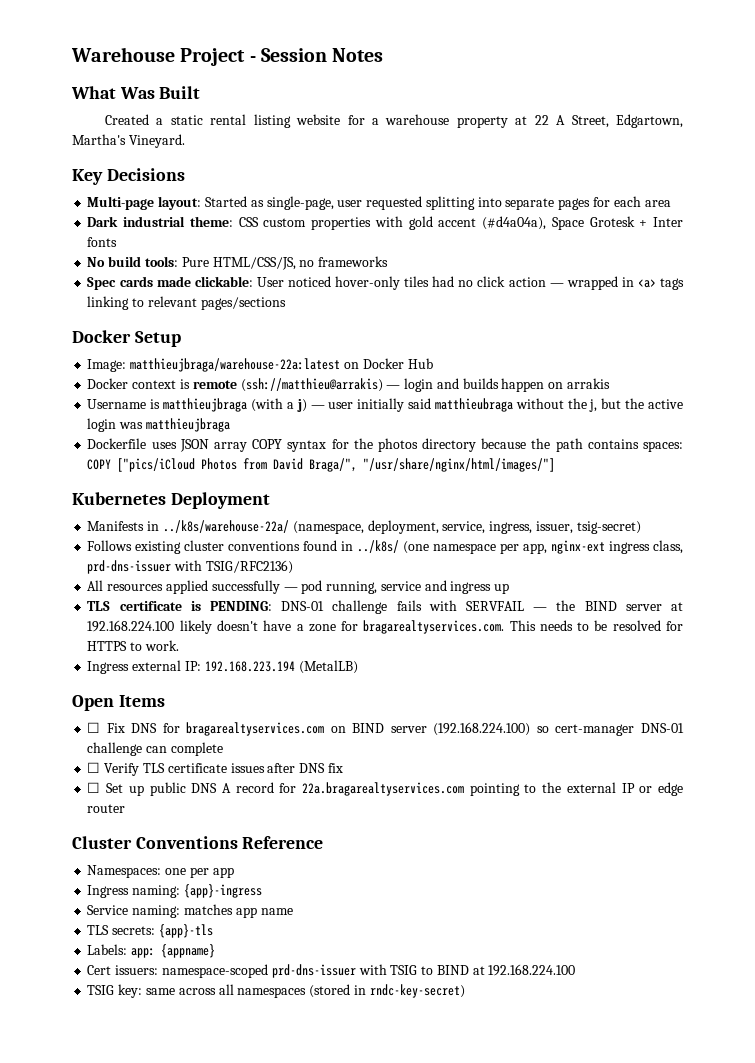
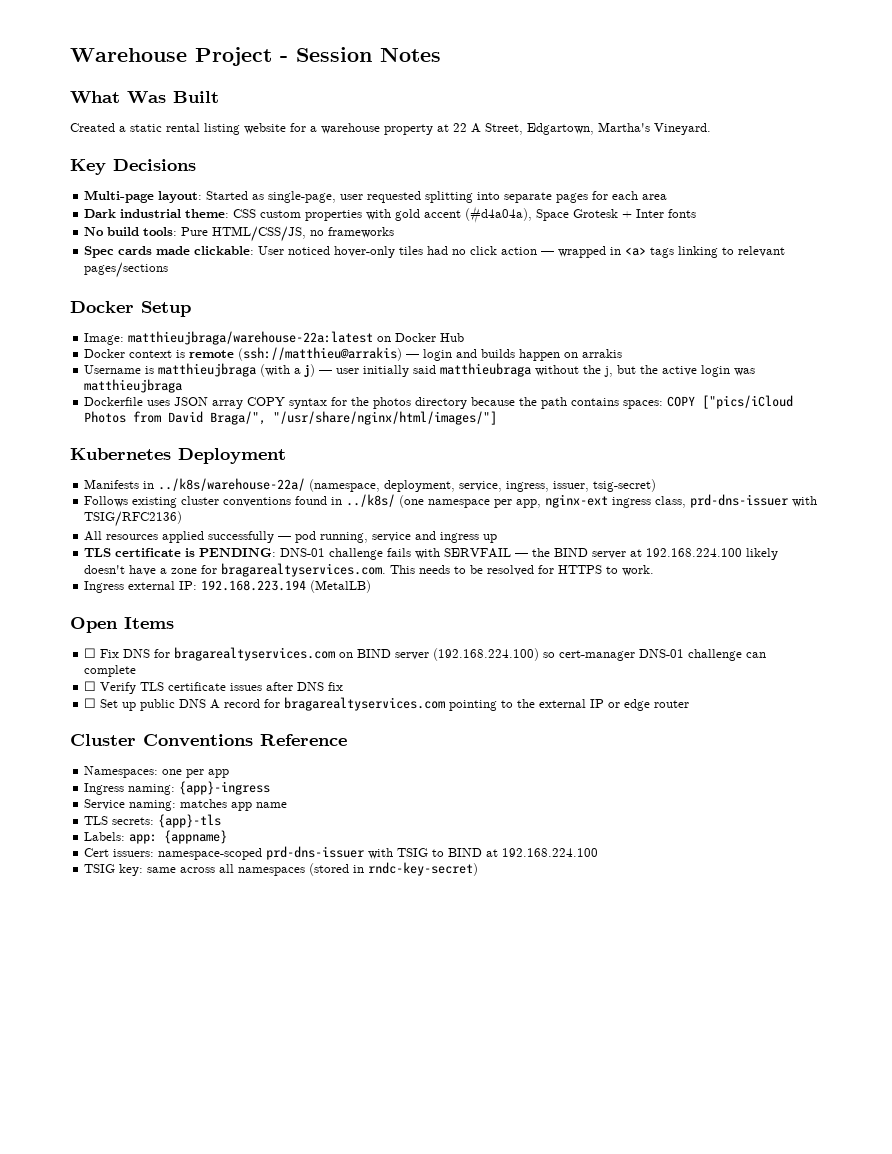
- ☐ Set up public DNS A record for 22a.bragarealtyservices.com pointing to the external IP or edge router
+ ☐ Set up public DNS A record for bragarealtyservices.com pointing to the external IP or edge router

